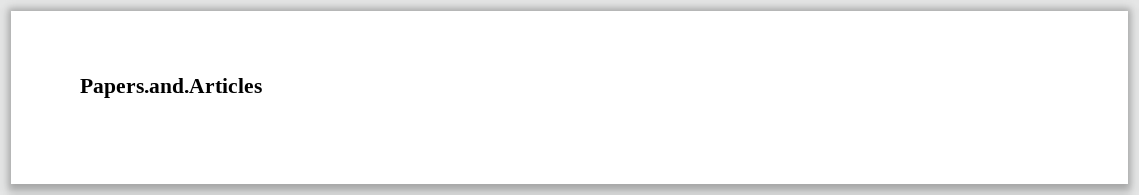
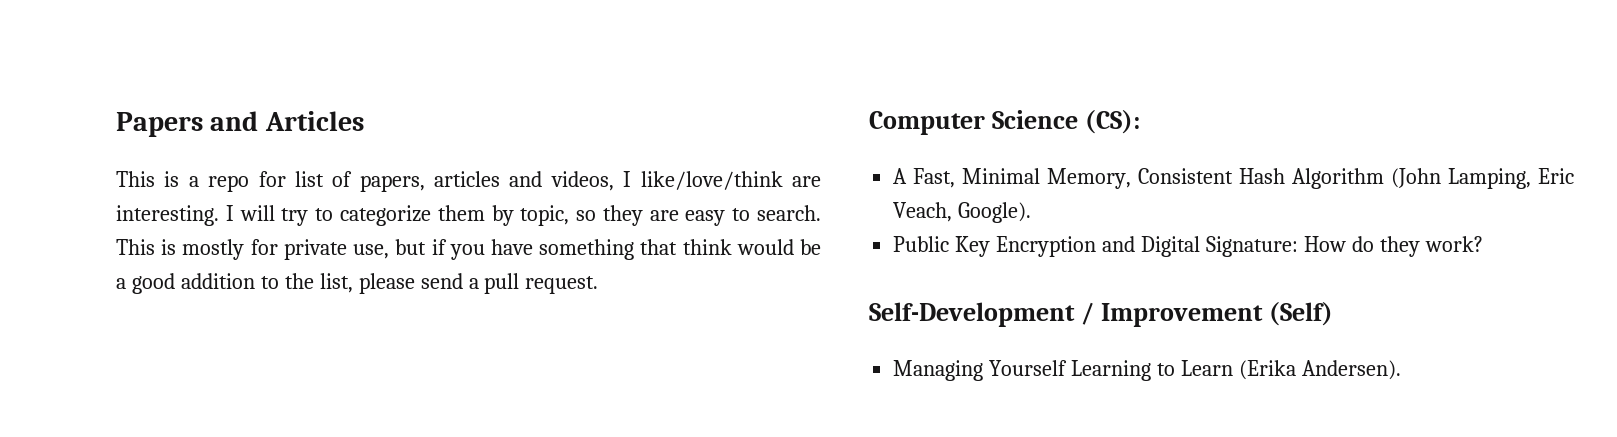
- Papers.and.Articles
+ Papers and Articles
+ This is a repo for list of papers, articles and videos, I like/love/think are interesting. I will try to categorize them by topic, so they are easy to search. This is mostly for private use, but if you have something that think would be a good addition to the list, please send a pull request.
+ Computer Science (CS):
+ A Fast, Minimal Memory, Consistent Hash Algorithm (John Lamping, Eric Veach, Google).
+ Public Key Encryption and Digital Signature: How do they work?
+ Self-Development / Improvement (Self)
+ Managing Yourself Learning to Learn (Erika Andersen).

